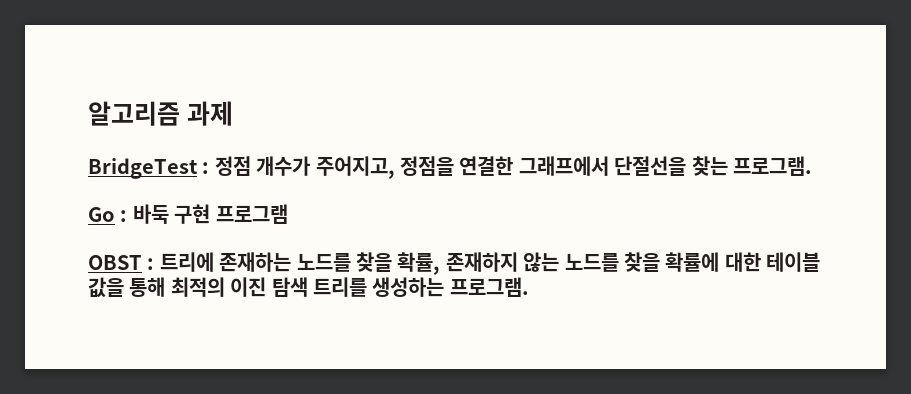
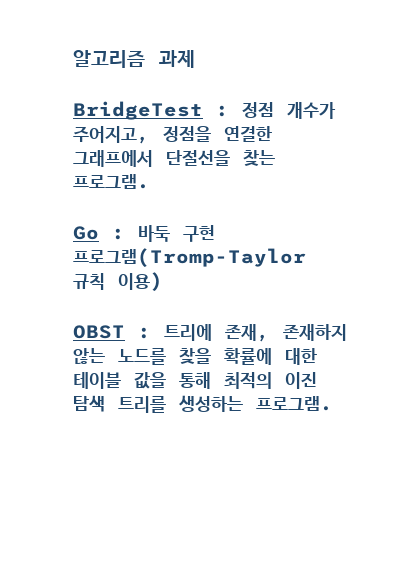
- Go : 바둑 구현 프로그램
+ Go : 바둑 구현 프로그램(Tromp-Taylor 규칙 이용)
- OBST : 트리에 존재하는 노드를 찾을 확률, 존재하지 않는 노드를 찾을 확률에 대한 테이블 값을 통해 최적의 이진 탐색 트리를 생성하는 프로그램.
+ OBST : 트리에 존재, 존재하지 않는 노드를 찾을 확률에 대한 테이블 값을 통해 최적의 이진 탐색 트리를 생성하는 프로그램.

